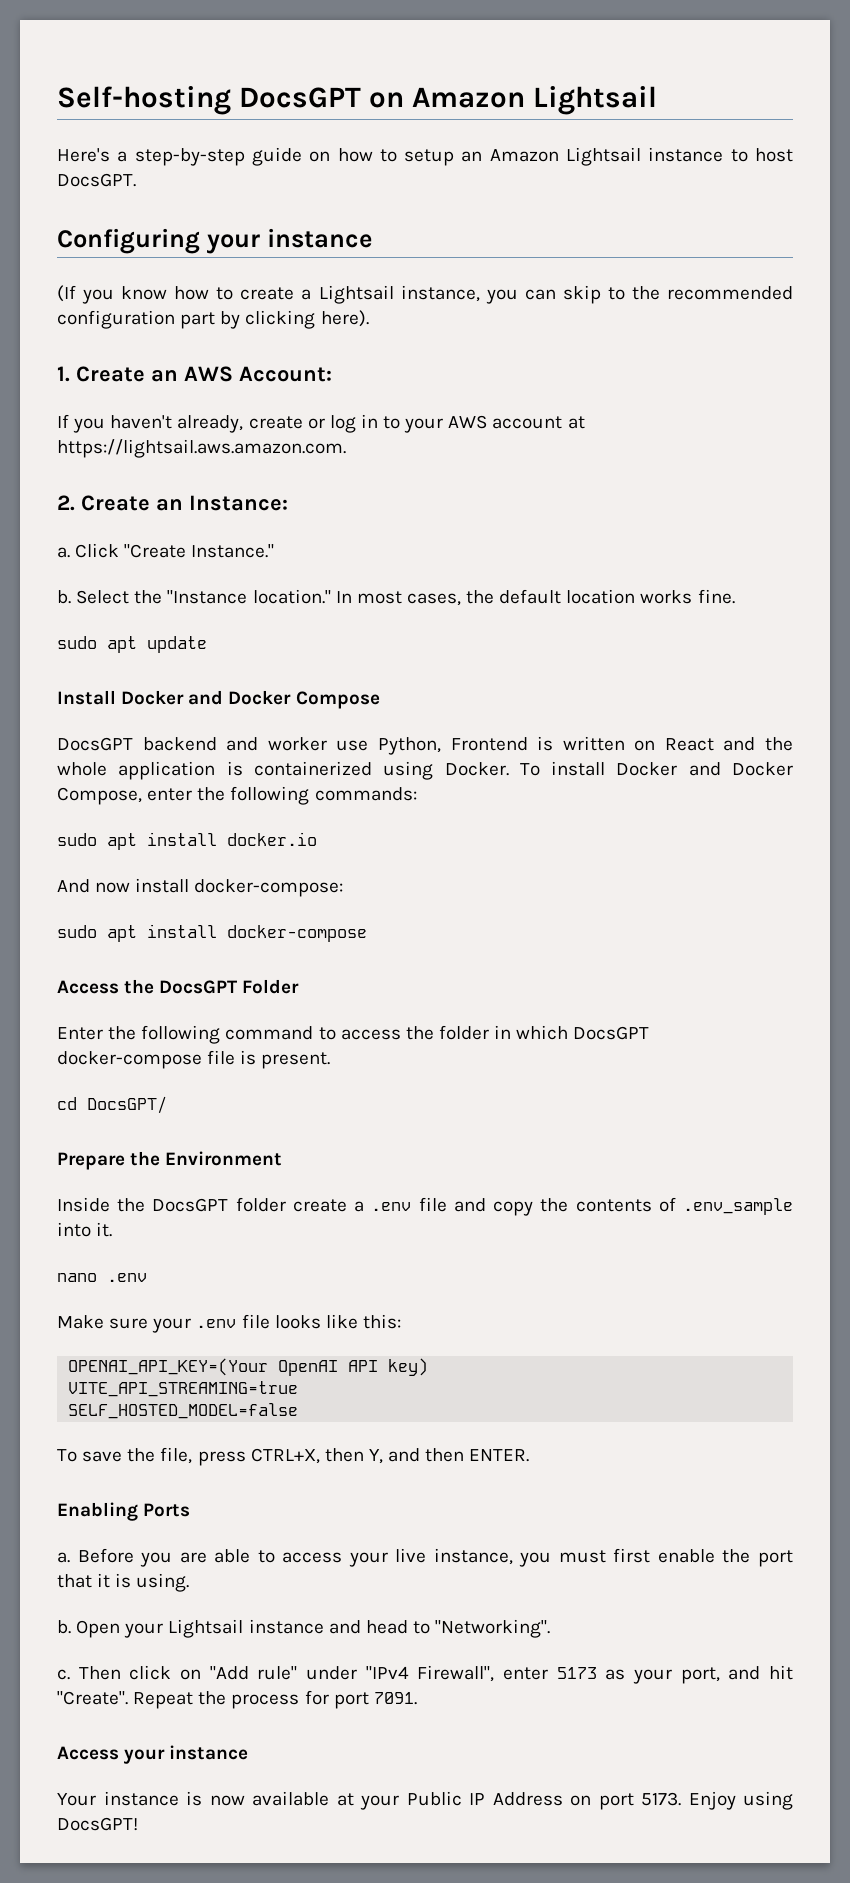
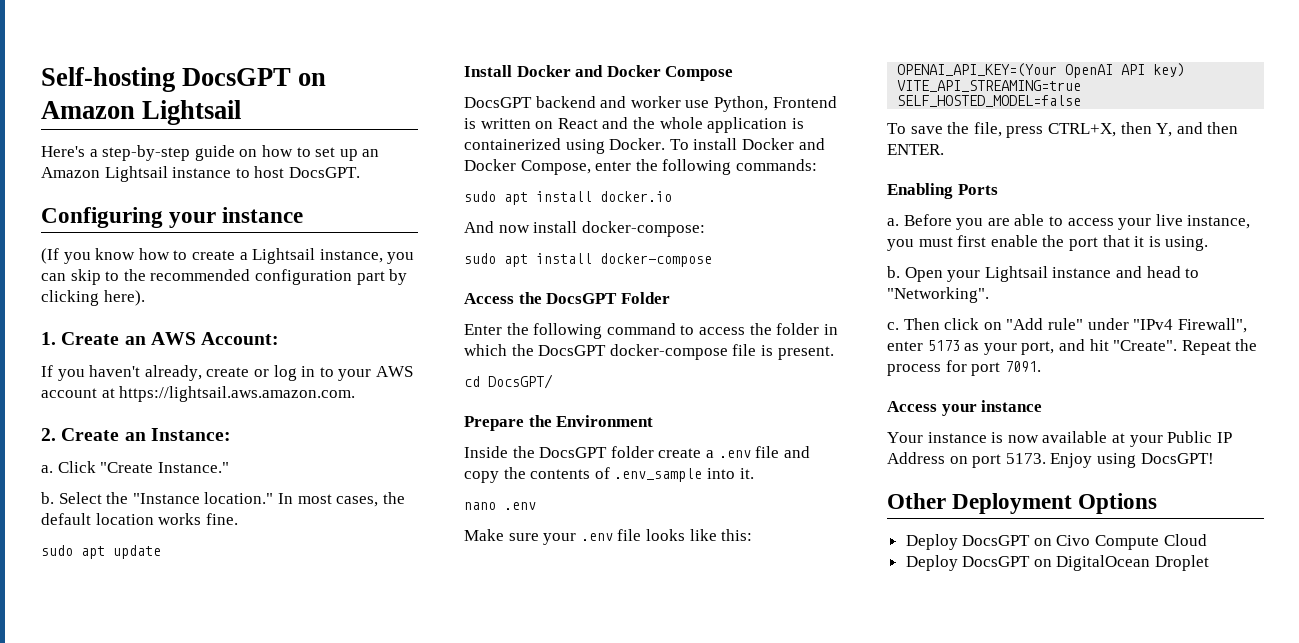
- Here's a step-by-step guide on how to setup an Amazon Lightsail instance to host DocsGPT.
+ Here's a step-by-step guide on how to set up an Amazon Lightsail instance to host DocsGPT.
- Enter the following command to access the folder in which DocsGPT docker-compose file is present.
+ Enter the following command to access the folder in which the DocsGPT docker-compose file is present.
+ Other Deployment Options
+ Deploy DocsGPT on Civo Compute Cloud
+ Deploy DocsGPT on DigitalOcean Droplet

